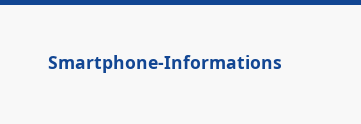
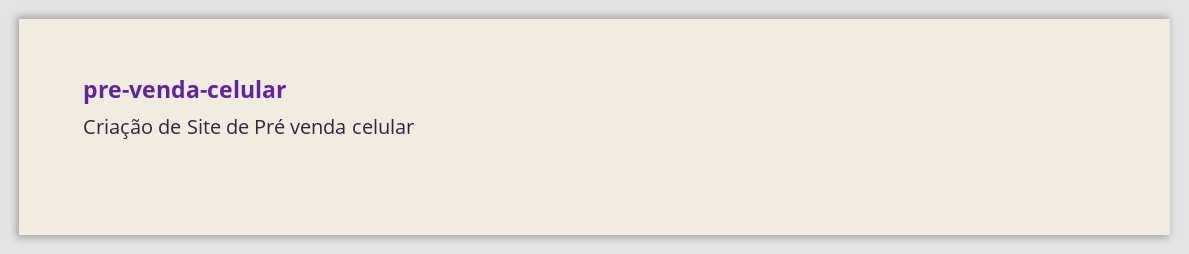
- Smartphone-Informations
+ pre-venda-celular
+ Criação de Site de Pré venda celular

